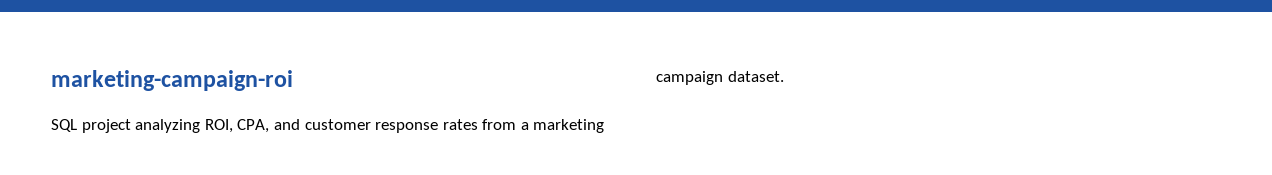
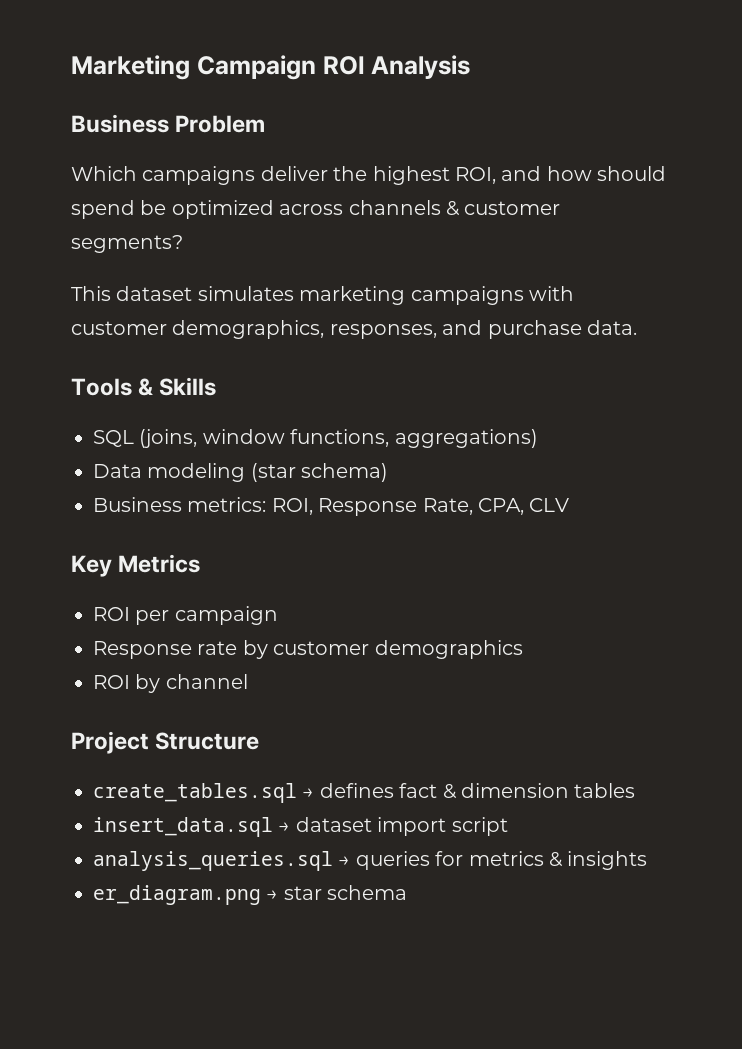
- marketing-campaign-roi
- SQL project analyzing ROI, CPA, and customer response rates from a marketing campaign dataset.
+ Marketing Campaign ROI Analysis
+ Business Problem
+ Which campaigns deliver the highest ROI, and how should spend be optimized across channels & customer segments?
+ This dataset simulates marketing campaigns with customer demographics, responses, and purchase data.
+ Tools & Skills
+ SQL (joins, window functions, aggregations)
+ Data modeling (star schema)
+ Business metrics: ROI, Response Rate, CPA, CLV
+ Key Metrics
+ ROI per campaign
+ Response rate by customer demographics
+ ROI by channel
+ Project Structure
+ create_tables.sql → defines fact & dimension tables
+ insert_data.sql → dataset import script
+ analysis_queries.sql → queries for metrics & insights
+ er_diagram.png → star schema

